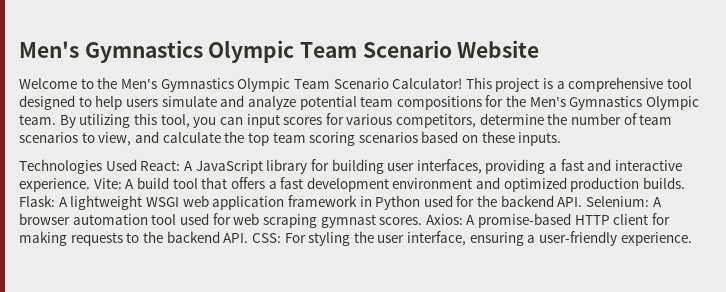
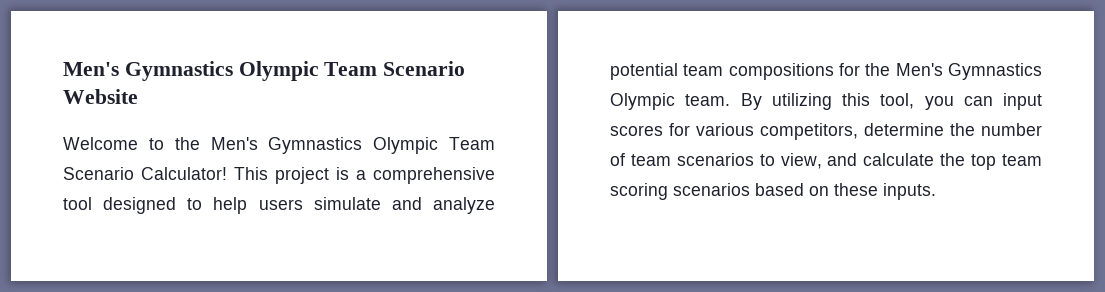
- Technologies Used React: A JavaScript library for building user interfaces, providing a fast and interactive experience. Vite: A build tool that offers a fast development environment and optimized production builds. Flask: A lightweight WSGI web application framework in Python used for the backend API. Selenium: A browser automation tool used for web scraping gymnast scores. Axios: A promise-based HTTP client for making requests to the backend API. CSS: For styling the user interface, ensuring a user-friendly experience.

